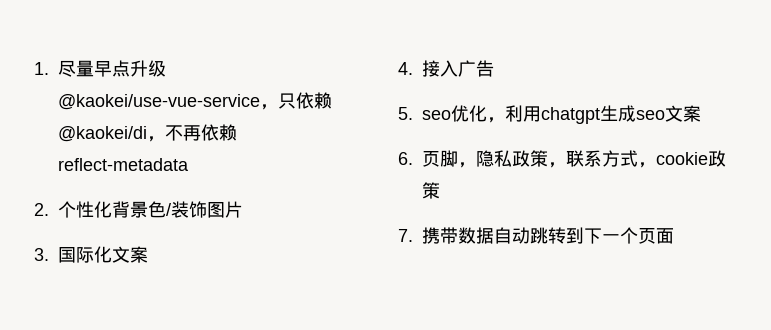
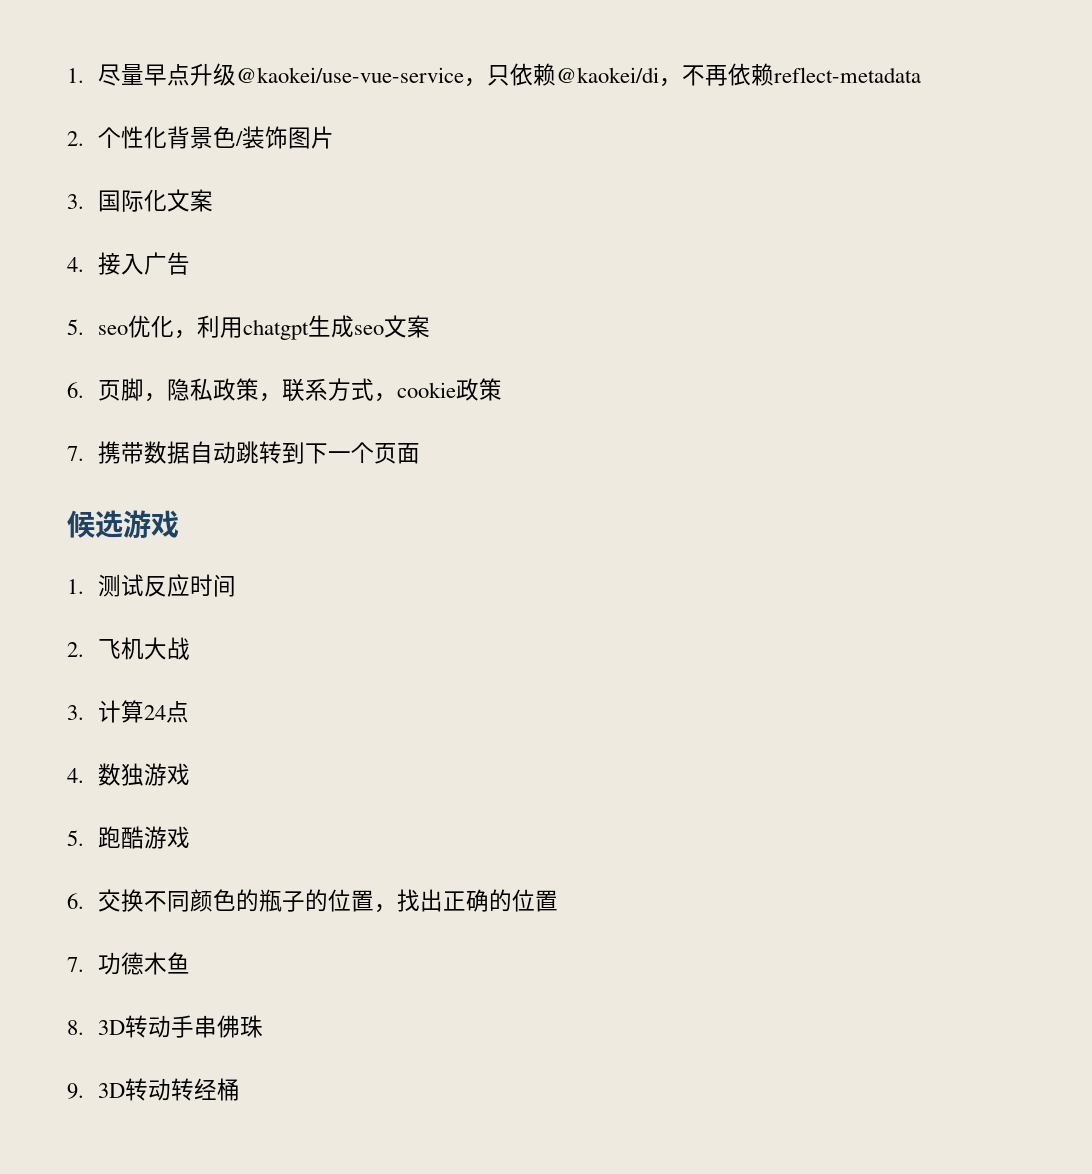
+ 候选游戏
+ 1.测试反应时间
+ 2.飞机大战
+ 3.计算24点
+ 4.数独游戏
+ 5.跑酷游戏
+ 6.交换不同颜色的瓶子的位置，找出正确的位置
+ 7.功德木鱼
+ 8. 3D转动手串佛珠
+ 9. 3D转动转经桶

